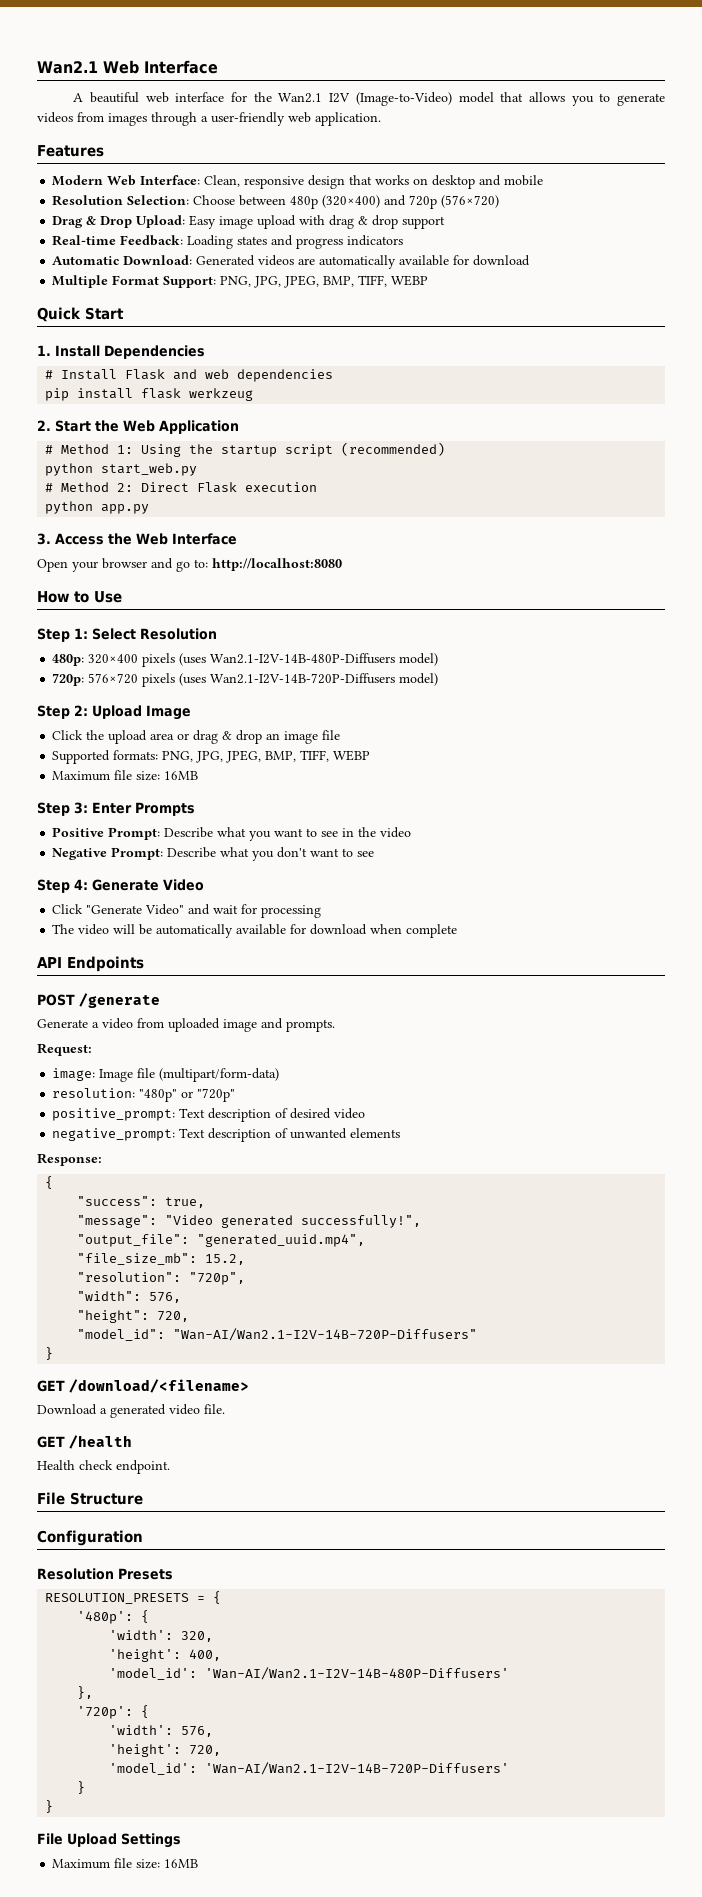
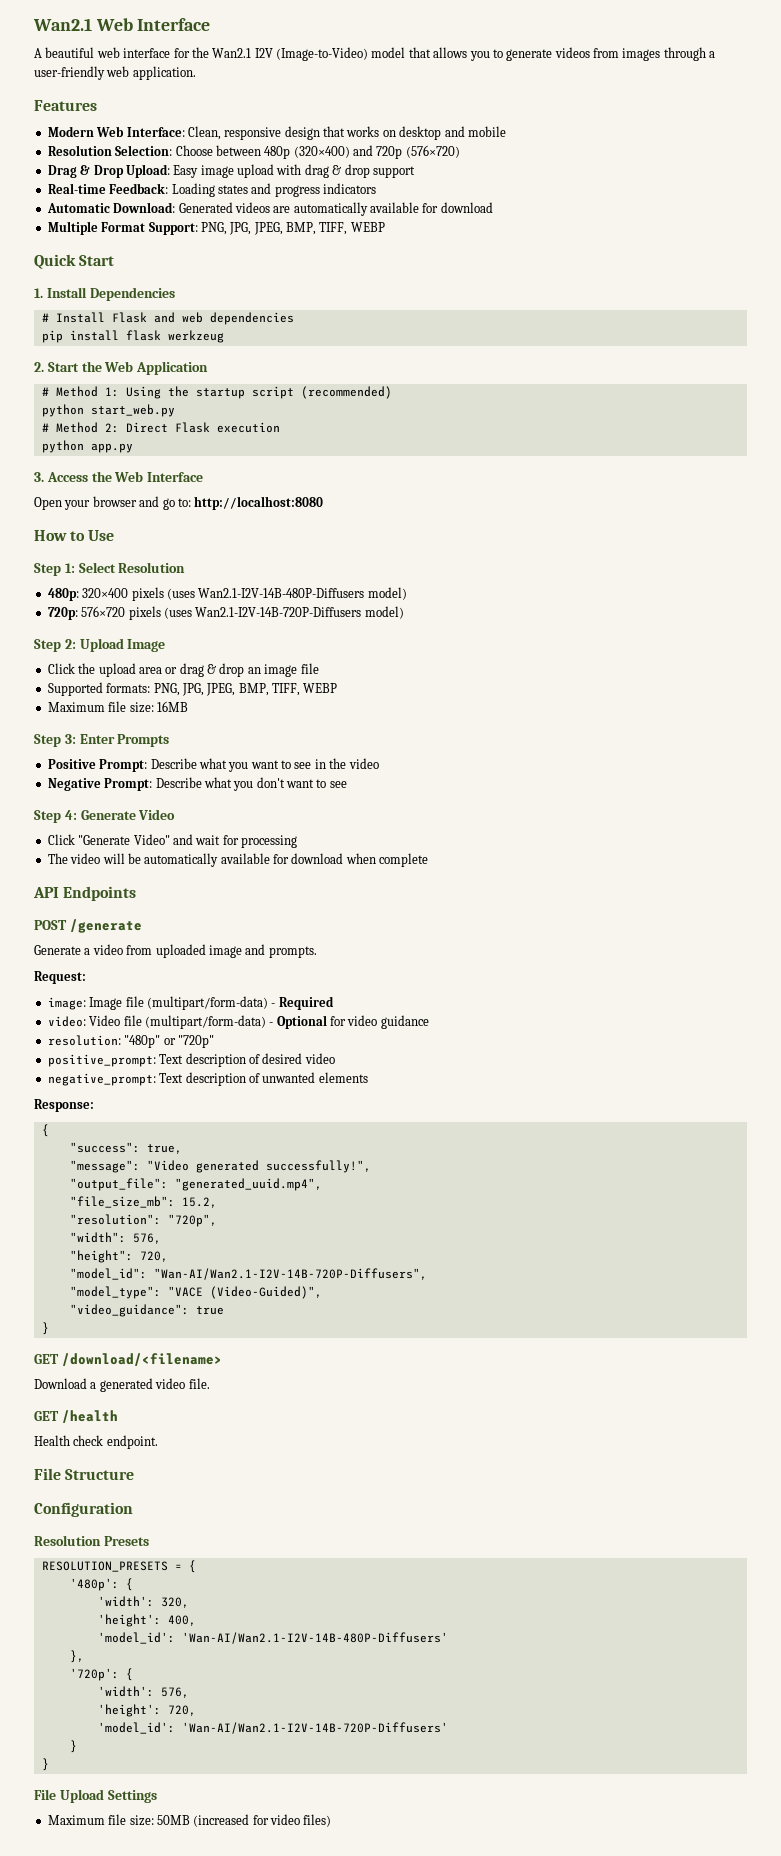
- image: Image file (multipart/form-data)
+ image: Image file (multipart/form-data) - Required
+ video: Video file (multipart/form-data) - Optional for video guidance
- "model_id": "Wan-AI/Wan2.1-I2V-14B-720P-Diffusers"
+ "model_id": "Wan-AI/Wan2.1-I2V-14B-720P-Diffusers",
+ "model_type": "VACE (Video-Guided)",
+ "video_guidance": true
  File Upload Settings
- Maximum file size: 16MB
+ Maximum file size: 50MB (increased for video files)

